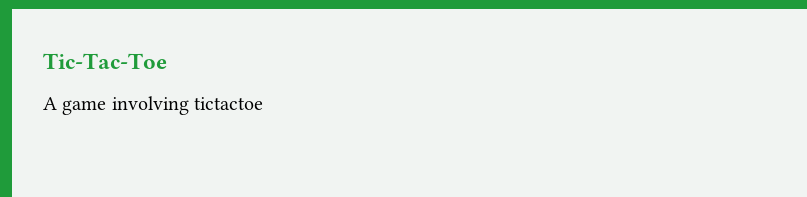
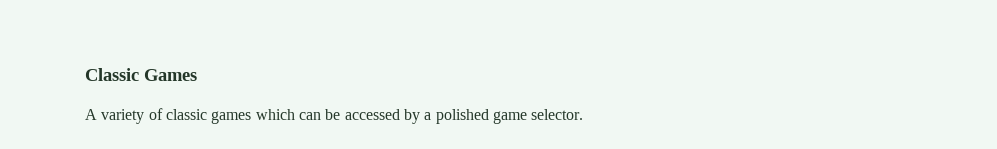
- Tic-Tac-Toe
+ Classic Games
- A game involving tictactoe
+ A variety of classic games which can be accessed by a polished game selector.

